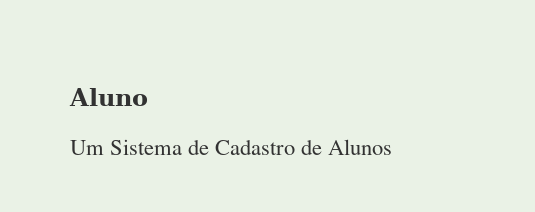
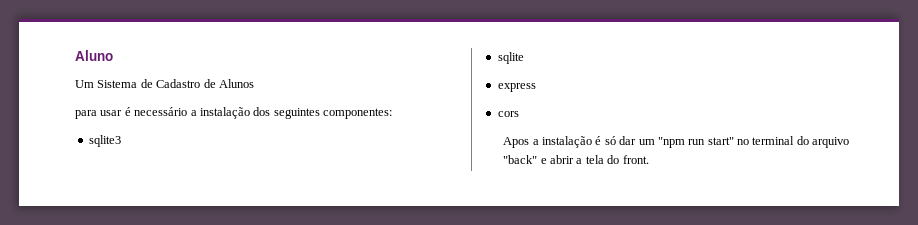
+ para usar é necessário a instalação dos seguintes componentes:
+ sqlite3
+ sqlite
+ express
+ cors
+ Apos a instalação é só dar um "npm run start" no terminal do arquivo "back" e abrir a tela do front.

